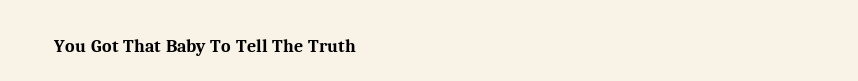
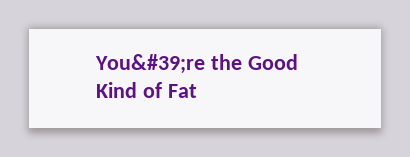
- You Got That Baby To Tell The Truth
+ You&#39;re the Good Kind of Fat

